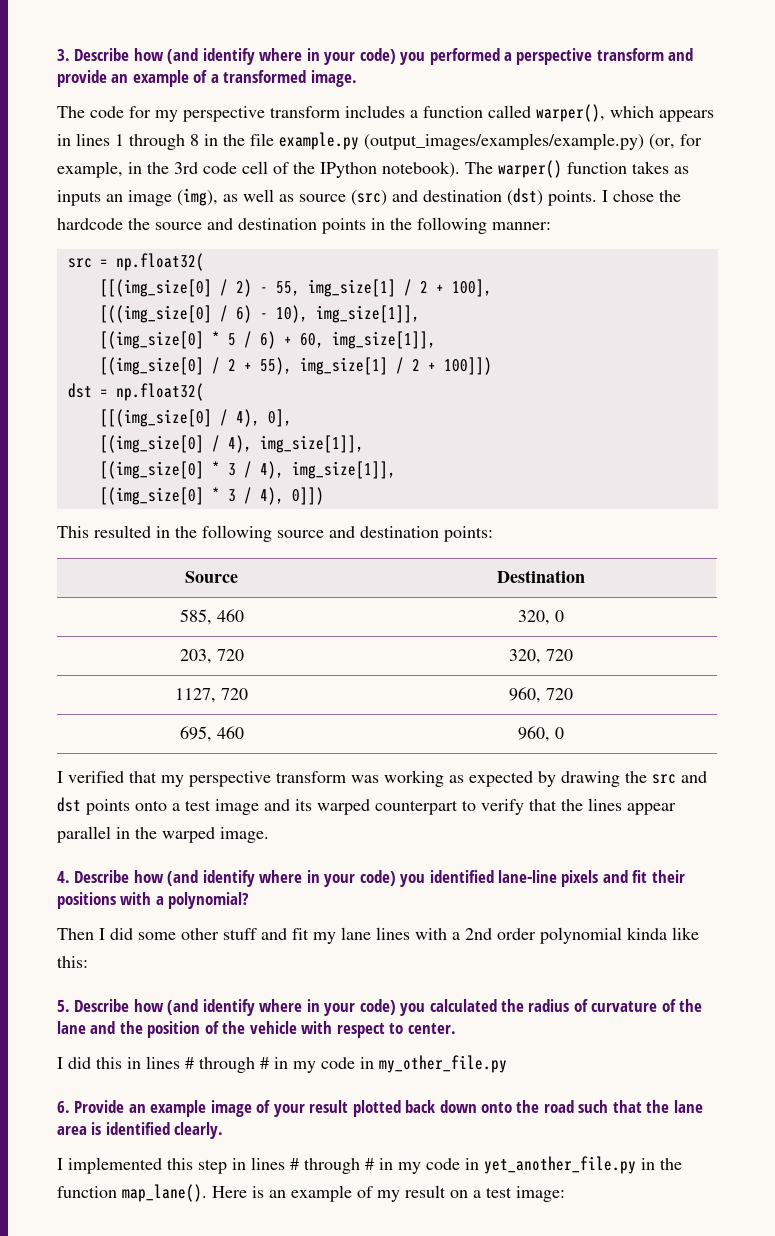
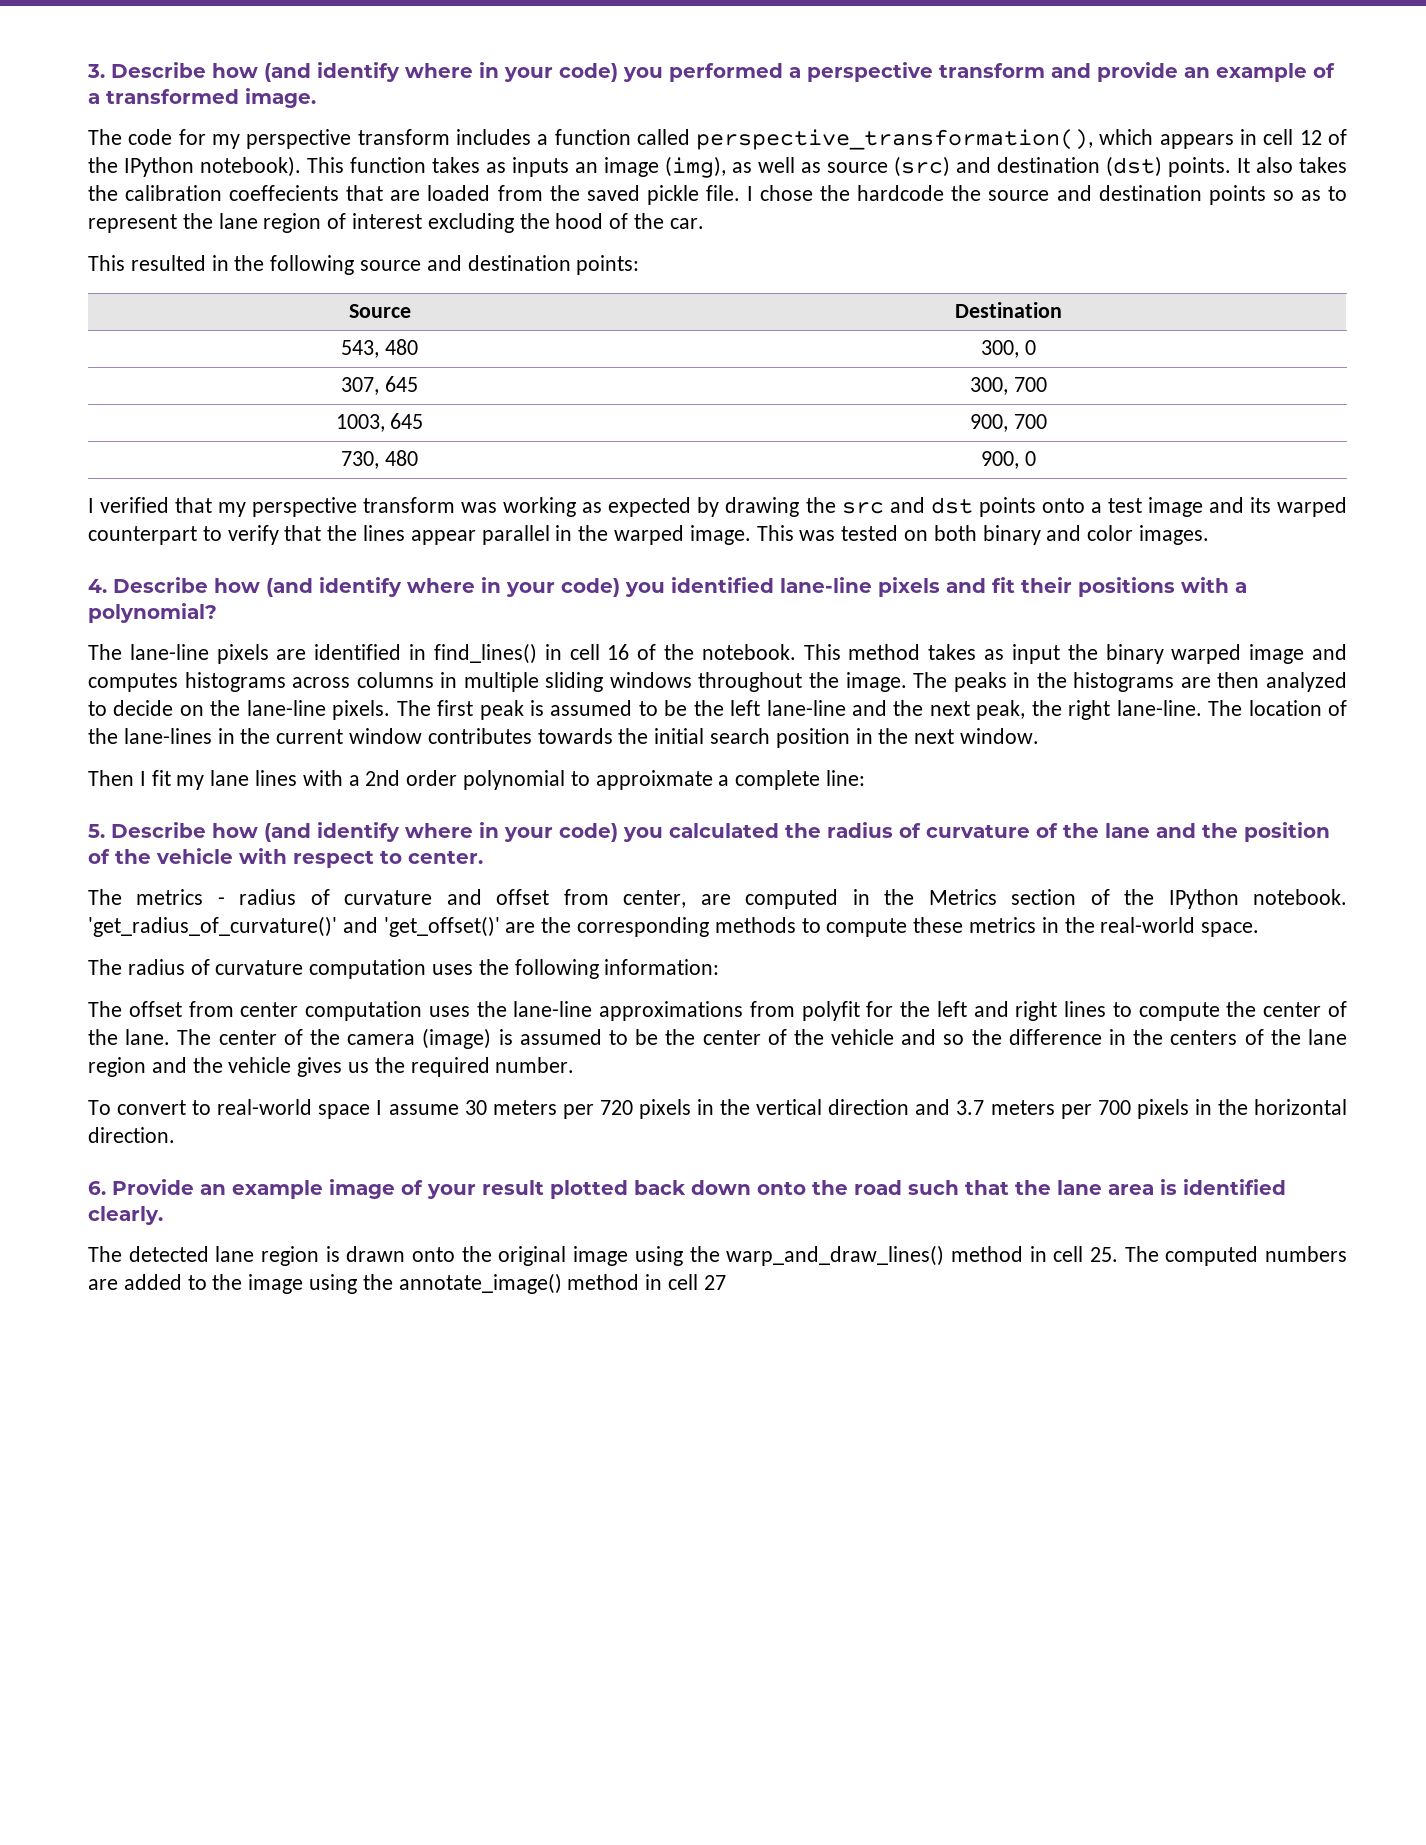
- The code for my perspective transform includes a function called warper(), which appears in lines 1 through 8 in the file example.py (output_images/examples/example.py) (or, for example, in the 3rd code cell of the IPython notebook).
+ The code for my perspective transform includes a function called perspective_transformation(), which appears in cell 12 of the IPython notebook).
- The warper() function takes as inputs an image (img), as well as source (src) and destination (dst) points.
+ This function takes as inputs an image (img), as well as source (src) and destination (dst) points.
+ It also takes the calibration coeffecients that are loaded from the saved pickle file.
- I chose the hardcode the source and destination points in the following manner:
- src = np.float32(
- [[(img_size[0] / 2) - 55, img_size[1] / 2 + 100],
- [((img_size[0] / 6) - 10), img_size[1]],
- [(img_size[0] * 5 / 6) + 60, img_size[1]],
- [(img_size[0] / 2 + 55), img_size[1] / 2 + 100]])
- dst = np.float32(
- [[(img_size[0] / 4), 0],
- [(img_size[0] / 4), img_size[1]],
- [(img_size[0] * 3 / 4), img_size[1]],
- [(img_size[0] * 3 / 4), 0]])
+ I chose the hardcode the source and destination points so as to represent the lane region of interest excluding the hood of the car.
- 585, 460 | 320, 0
- 203, 720 | 320, 720
- 1127, 720 | 960, 720
- 695, 460 | 960, 0
+ 543, 480 | 300, 0
+ 307, 645 | 300, 700
+ 1003, 645 | 900, 700
+ 730, 480 | 900, 0
+ This was tested on both binary and color images.
- Then I did some other stuff and fit my lane lines with a 2nd order polynomial kinda like this:
+ The lane-line pixels are identified in find_lines() in cell 16 of the notebook. This method takes as input the binary warped image and computes histograms across columns in multiple sliding windows throughout the image. The peaks in the histograms are then analyzed to decide on the lane-line pixels. The first peak is assumed to be the left lane-line and the next peak, the right lane-line. The location of the lane-lines in the current window contributes towards the initial search position in the next window.
+ Then I fit my lane lines with a 2nd order polynomial to approixmate a complete line:
- I did this in lines # through # in my code in my_other_file.py
+ The metrics - radius of curvature and offset from center, are computed in the Metrics section of the IPython notebook. 'get_radius_of_curvature()' and 'get_offset()' are the corresponding methods to compute these metrics in the real-world space.
+ The radius of curvature computation uses the following information:
+ The offset from center computation uses the lane-line approximations from polyfit for the left and right lines to compute the center of the lane. The center of the camera (image) is assumed to be the center of the vehicle and so the difference in the centers of the lane region and the vehicle gives us the required number.
+ To convert to real-world space I assume 30 meters per 720 pixels in the vertical direction and 3.7 meters per 700 pixels in the horizontal direction.
- I implemented this step in lines # through # in my code in yet_another_file.py in the function map_lane(). Here is an example of my result on a test image:
+ The detected lane region is drawn onto the original image using the warp_and_draw_lines() method in cell 25. The computed numbers are added to the image using the annotate_image() method in cell 27

